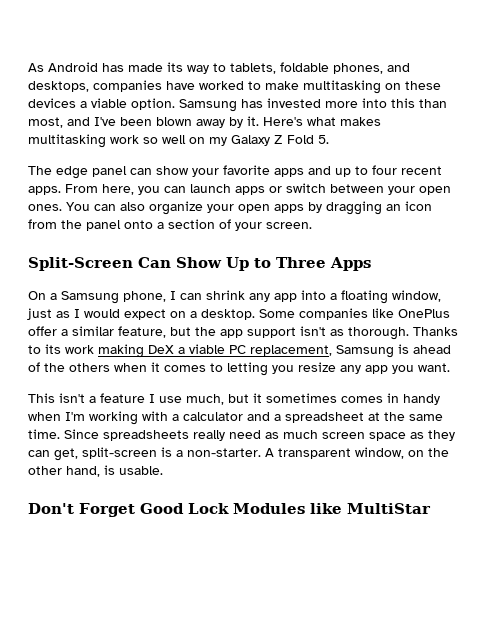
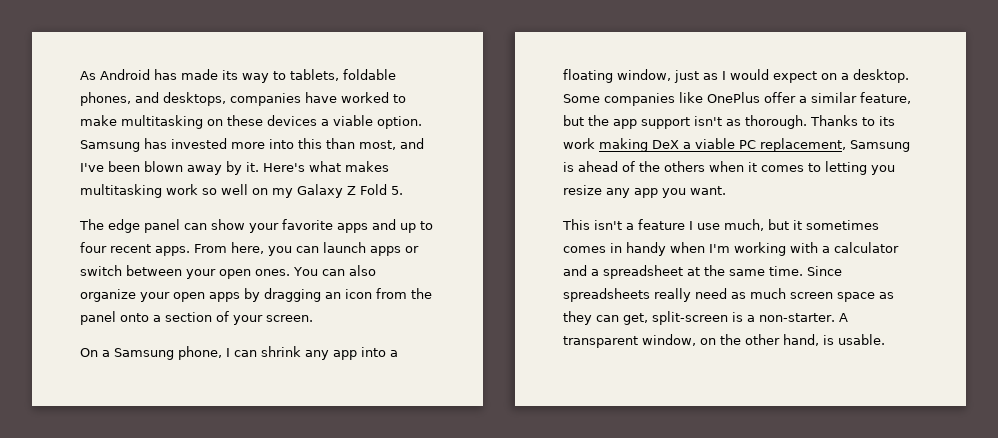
- Split-Screen Can Show Up to Three Apps
- Don't Forget Good Lock Modules like MultiStar

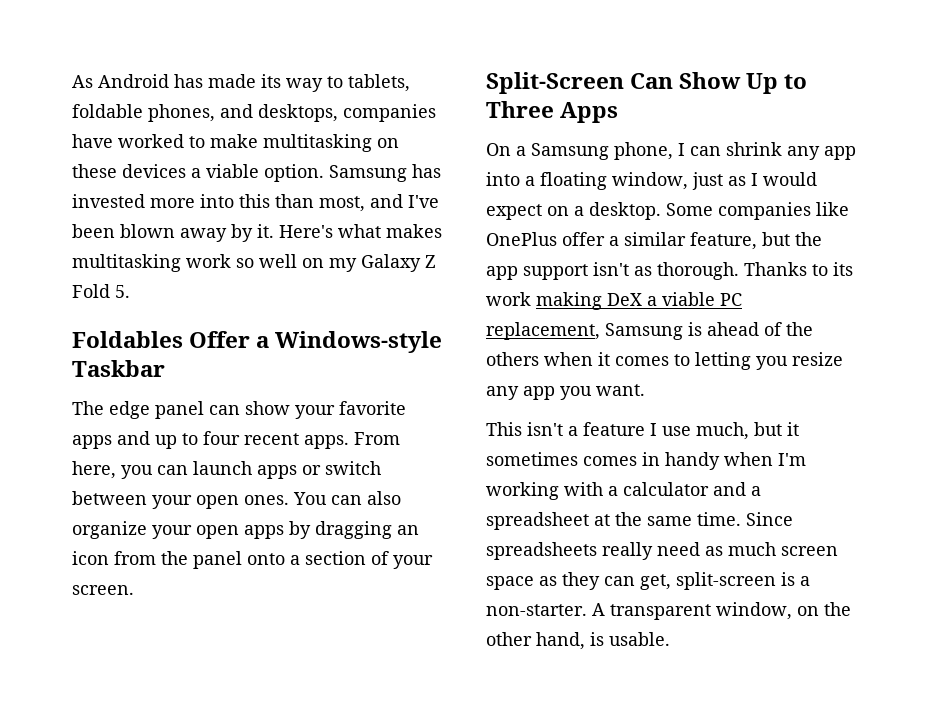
+ Foldables Offer a Windows-style Taskbar
+ Split-Screen Can Show Up to Three Apps

